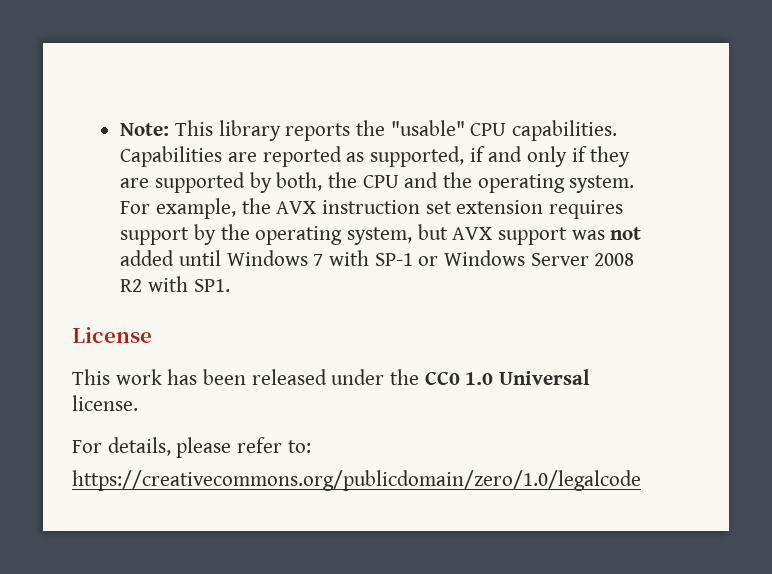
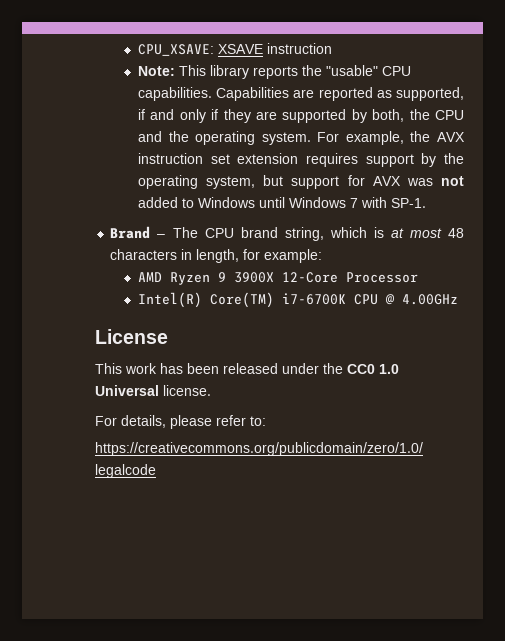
+ CPU_XSAVE: XSAVE instruction
- For example, the AVX instruction set extension requires support by the operating system, but AVX support was not added until Windows 7 with SP-1 or Windows Server 2008 R2 with SP1.
+ For example, the AVX instruction set extension requires support by the operating system, but support for AVX was not added to Windows until Windows 7 with SP-1.
+ Brand – The CPU brand string, which is at most 48 characters in length, for example:
+ AMD Ryzen 9 3900X 12-Core Processor
+ Intel(R) Core(TM) i7-6700K CPU @ 4.00GHz

